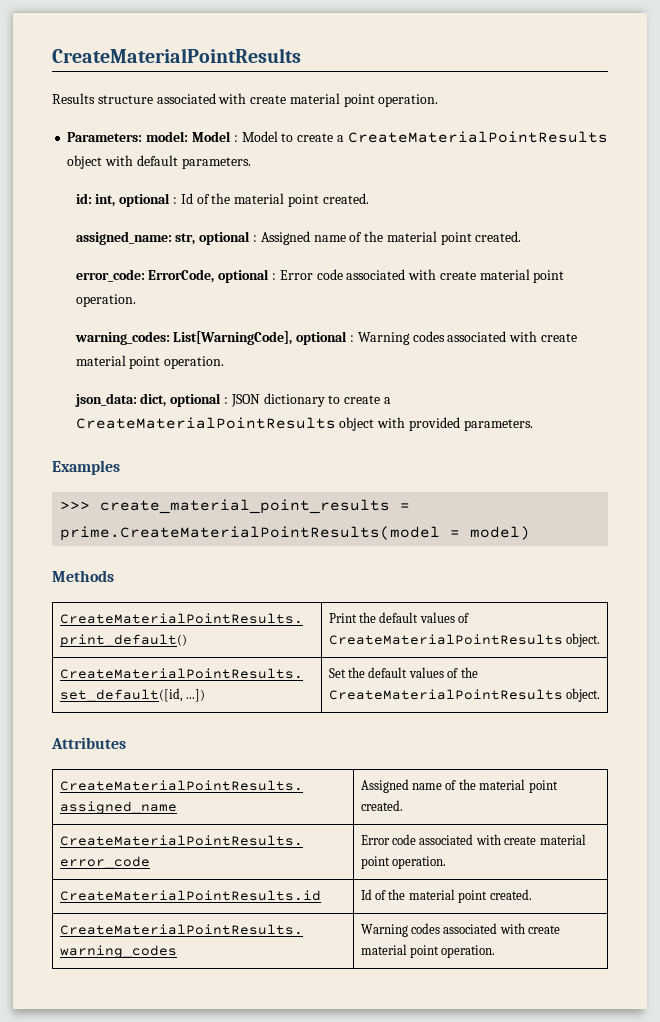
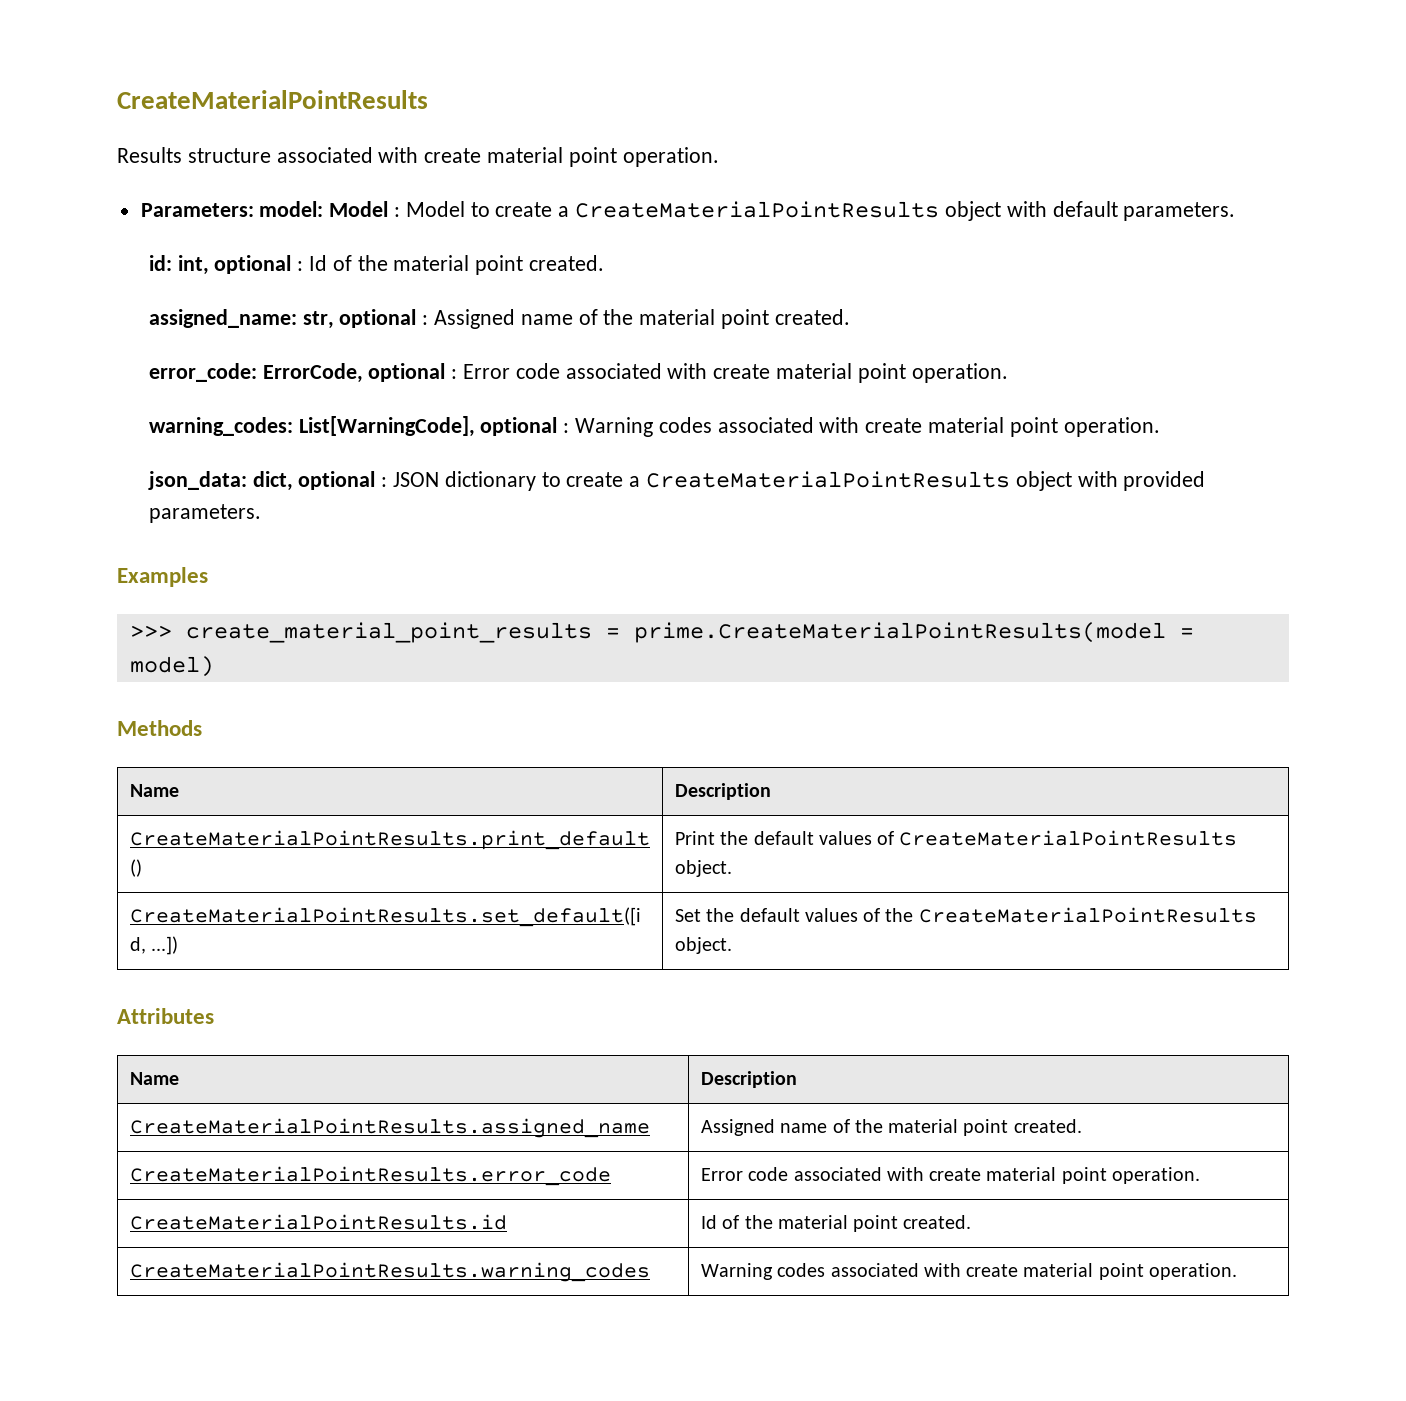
  Methods
+ Name | Description
  Attributes
+ Name | Description

